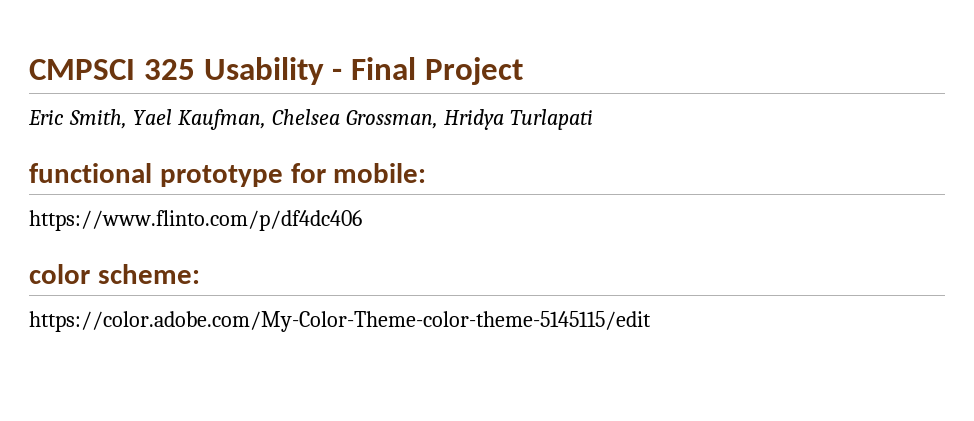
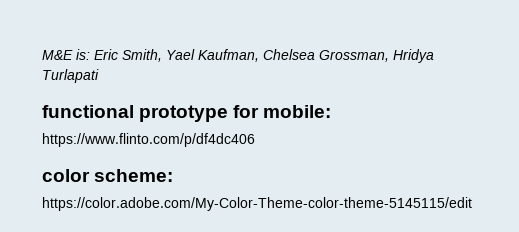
- CMPSCI 325 Usability - Final Project
- Eric Smith, Yael Kaufman, Chelsea Grossman, Hridya Turlapati
+ M&E is: Eric Smith, Yael Kaufman, Chelsea Grossman, Hridya Turlapati

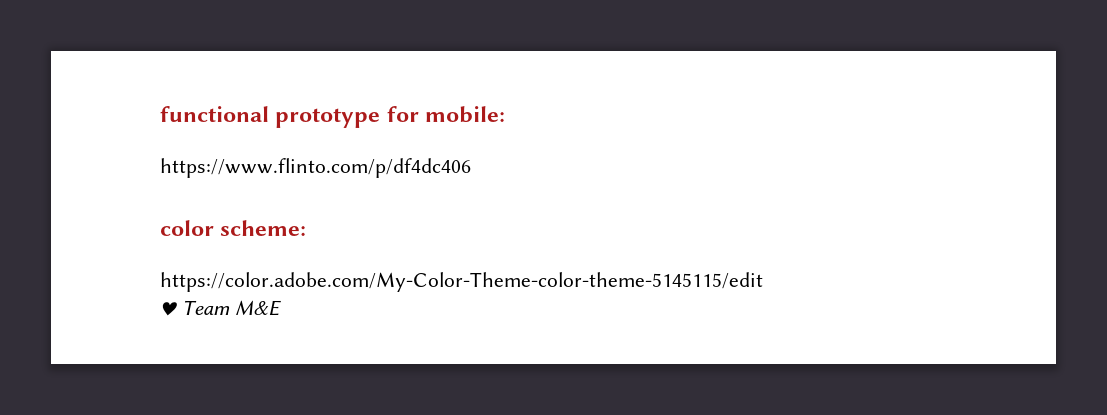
- M&E is: Eric Smith, Yael Kaufman, Chelsea Grossman, Hridya Turlapati
+ ♥ Team M&E

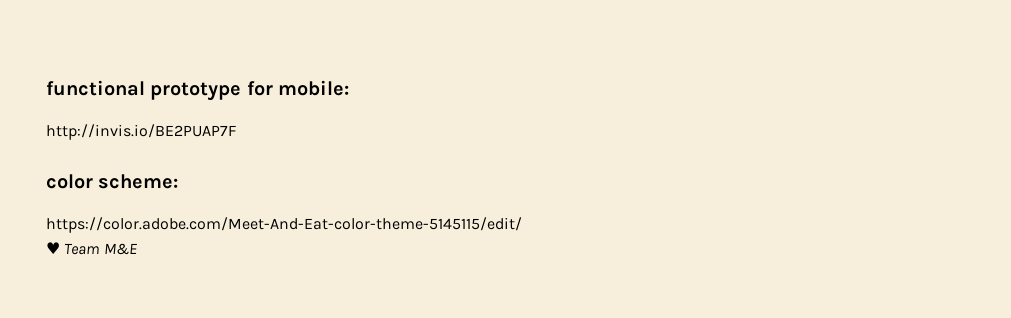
- https://www.flinto.com/p/df4dc406
+ http://invis.io/BE2PUAP7F
- https://color.adobe.com/My-Color-Theme-color-theme-5145115/edit
+ https://color.adobe.com/Meet-And-Eat-color-theme-5145115/edit/

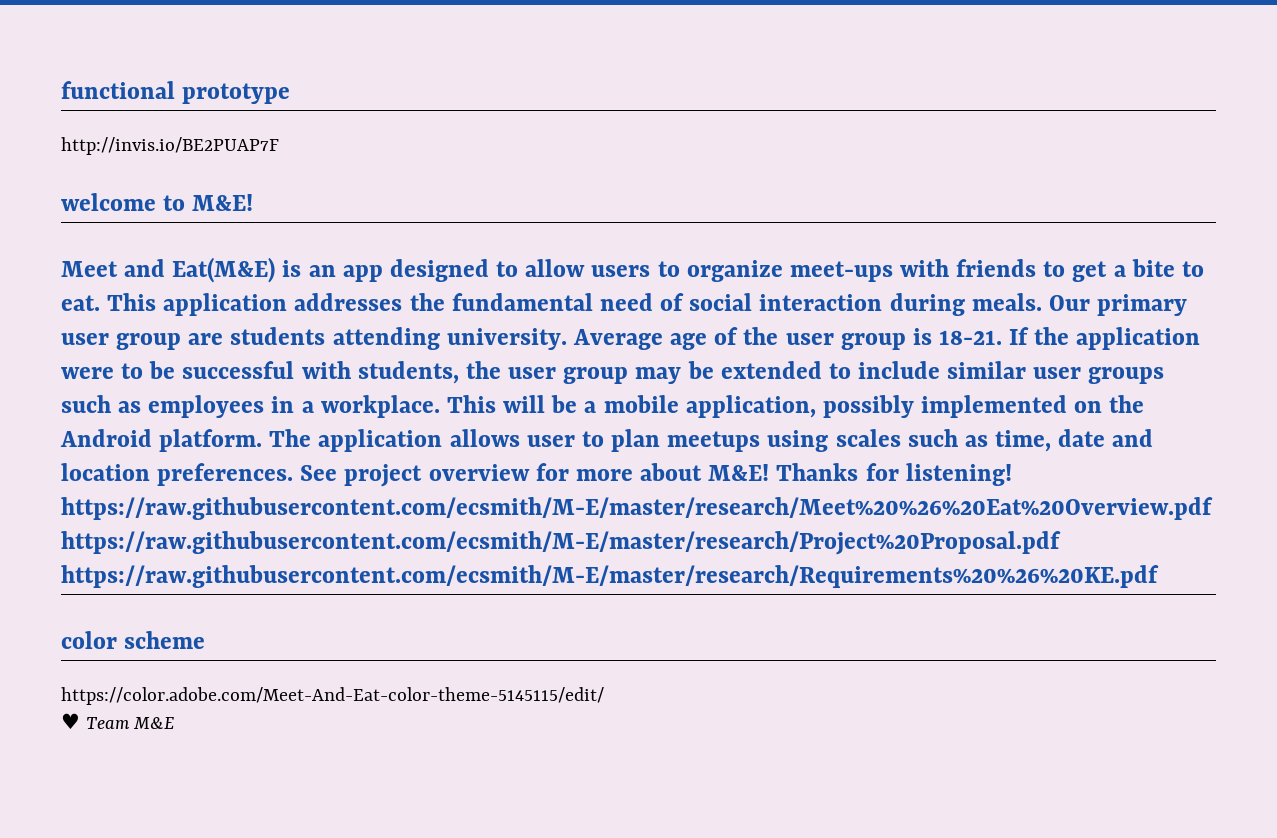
- functional prototype for mobile:
+ functional prototype
+ welcome to M&E!
+ Meet and Eat(M&E) is an app designed to allow users to organize meet-ups with friends to get a bite to eat. This application addresses the fundamental need of social interaction during meals. Our primary user group are students attending university. Average age of the user group is 18-21. If the application were to be successful with students, the user group may be extended to include similar user groups such as employees in a workplace. This will be a mobile application, possibly implemented on the Android platform. The application allows user to plan meetups using scales such as time, date and location preferences. See project overview for more about M&E! Thanks for listening! https://raw.githubusercontent.com/ecsmith/M-E/master/research/Meet%20%26%20Eat%20Overview.pdf https://raw.githubusercontent.com/ecsmith/M-E/master/research/Project%20Proposal.pdf https://raw.githubusercontent.com/ecsmith/M-E/master/research/Requirements%20%26%20KE.pdf
- color scheme:
+ color scheme

